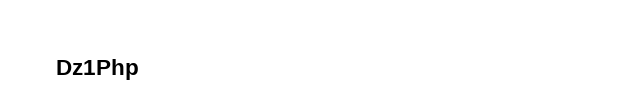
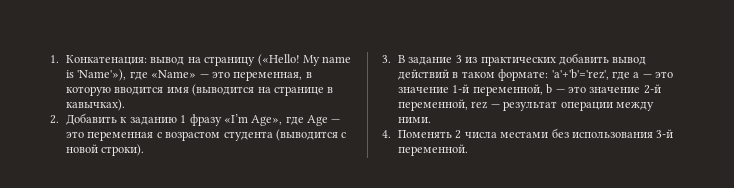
- Dz1Php
+ 1. Конкатенация: вывод на страницу («Hello! My name is 'Name'»), где «Name» — это переменная, в которую вводится имя (выводится на странице в кавычках).
+ 2. Добавить к заданию 1 фразу «I’m Age», где Age — это переменная с возрастом студента (выводится с новой строки).
+ 3. В задание 3 из практических добавить вывод действий в таком формате: 'a'+'b'='rez', где a — это значение 1-й переменной, b — это значение 2-й переменной, rez — результат операции между ними.
+ 4. Поменять 2 числа местами без использования 3-й переменной.

